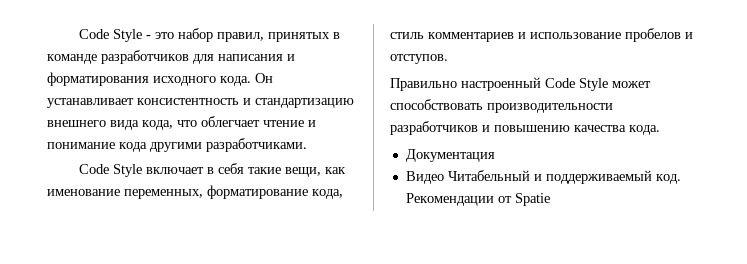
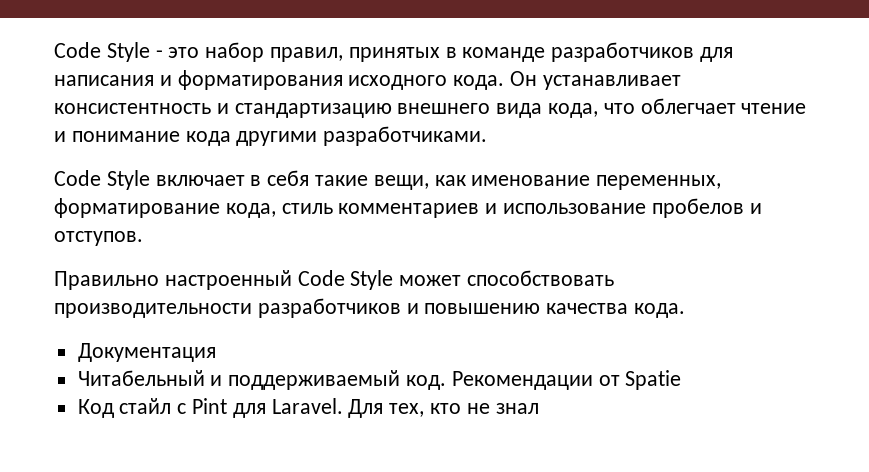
- Видео Читабельный и поддерживаемый код.
+ Читабельный и поддерживаемый код.
+ Код стайл с Pint для Laravel. Для тех, кто не знал

